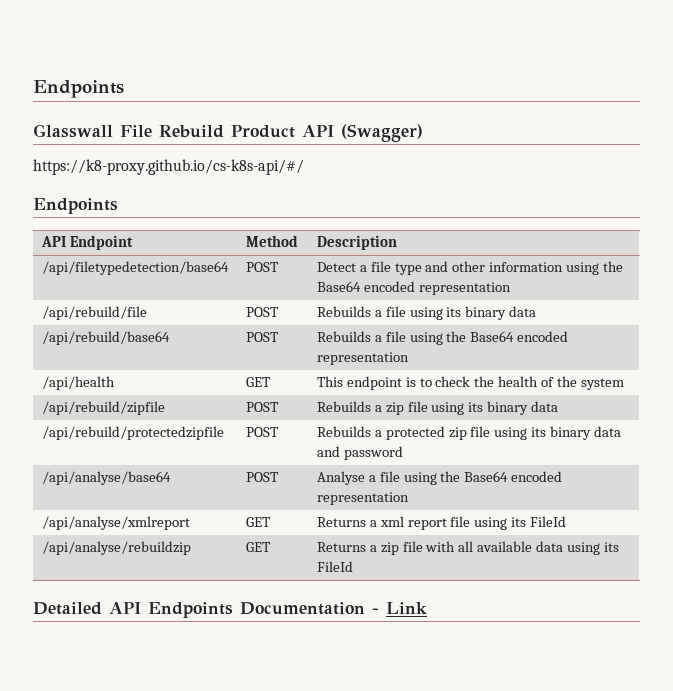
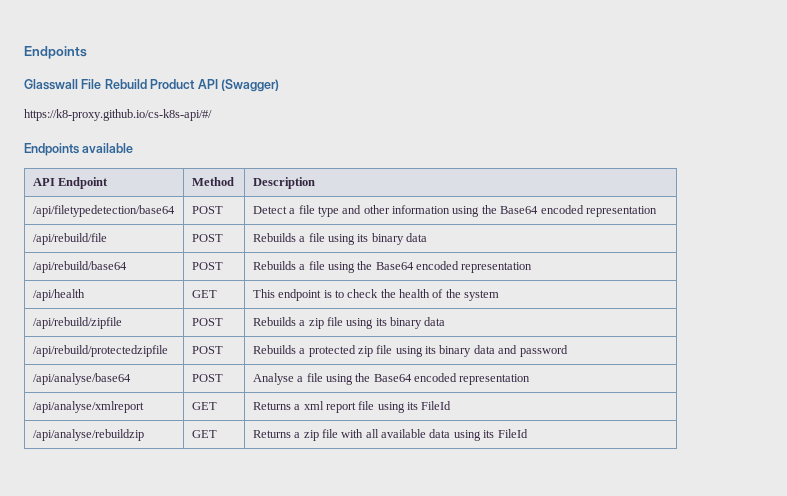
  https://k8-proxy.github.io/cs-k8s-api/#/
- Endpoints
+ Endpoints available
- Detailed API Endpoints Documentation - Link

